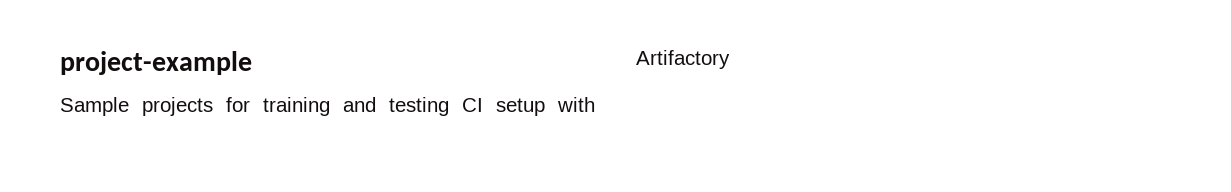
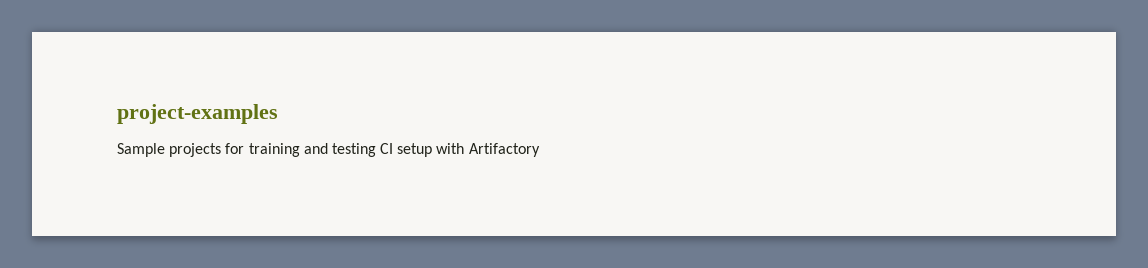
- project-example
+ project-examples

